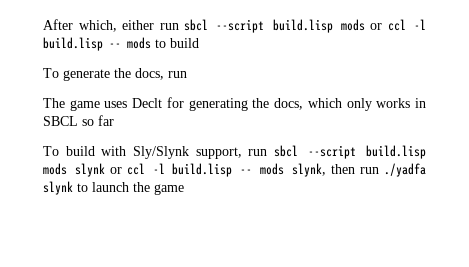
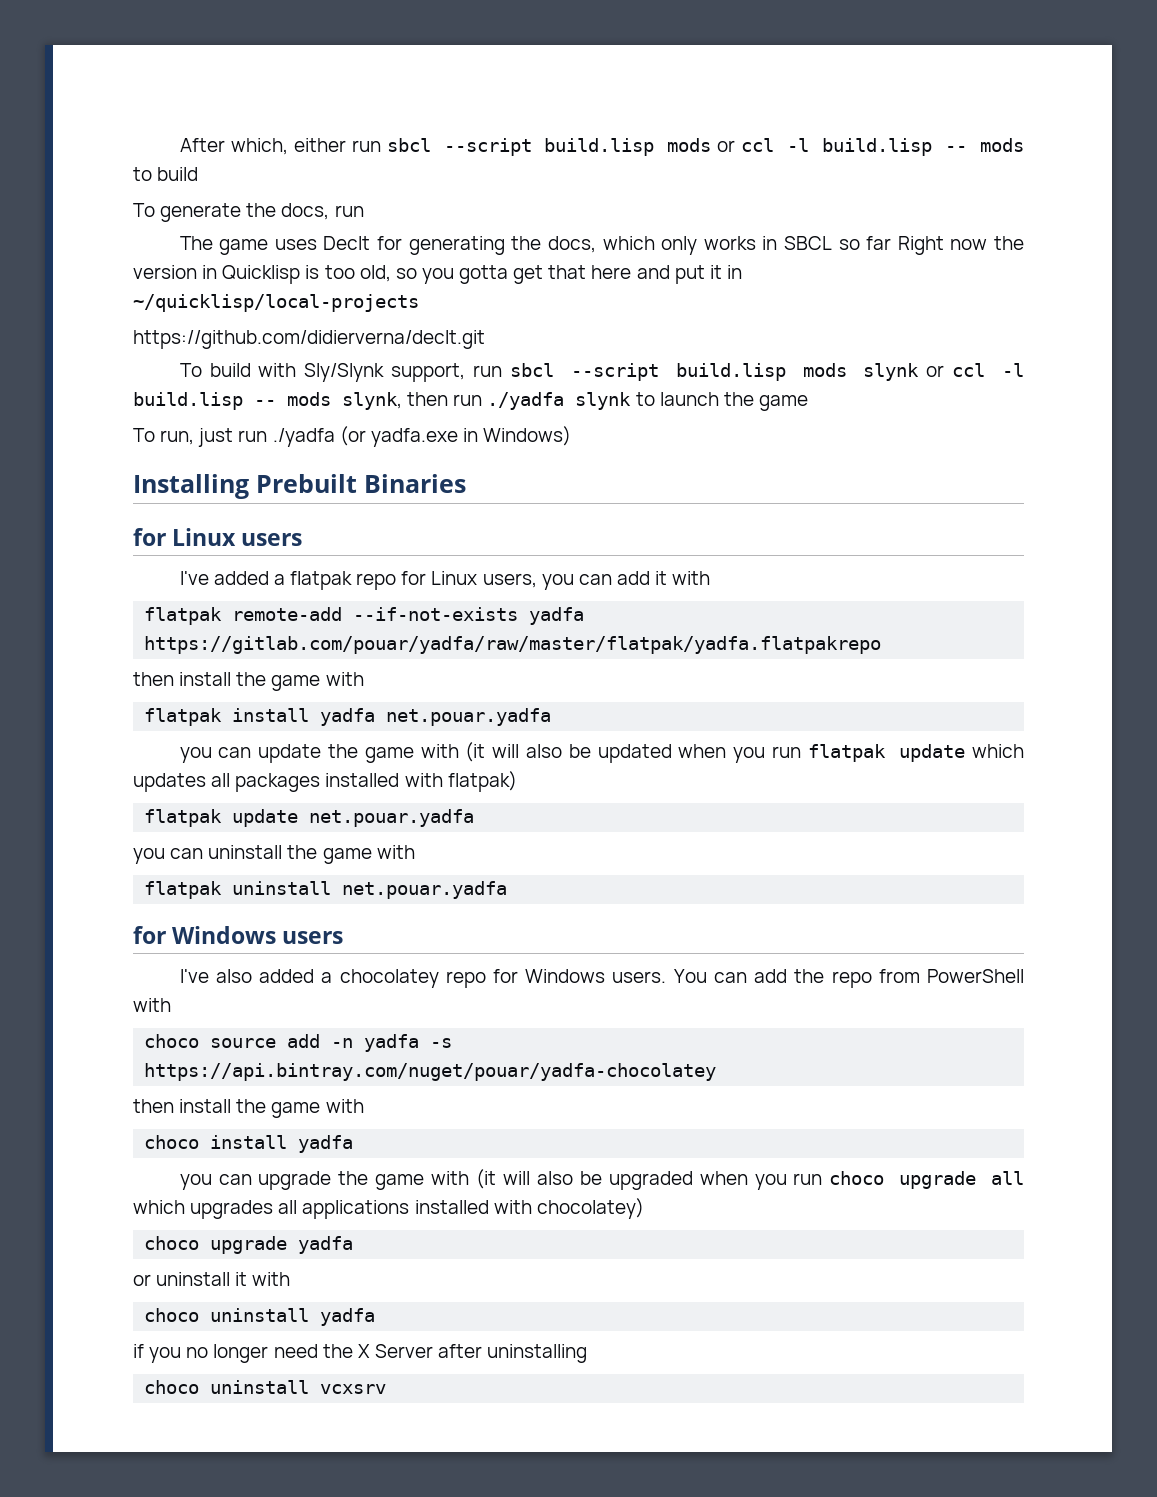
- The game uses Declt for generating the docs, which only works in SBCL so far
+ The game uses Declt for generating the docs, which only works in SBCL so far Right now the version in Quicklisp is too old, so you gotta get that here and put it in ~/quicklisp/local-projects
+ https://github.com/didierverna/declt.git
+ To run, just run ./yadfa (or yadfa.exe in Windows)
+ Installing Prebuilt Binaries
+ for Linux users
+ I've added a flatpak repo for Linux users, you can add it with
+ flatpak remote-add --if-not-exists yadfa https://gitlab.com/pouar/yadfa/raw/master/flatpak/yadfa.flatpakrepo
+ then install the game with
+ flatpak install yadfa net.pouar.yadfa
+ you can update the game with (it will also be updated when you run flatpak update which updates all packages installed with flatpak)
+ flatpak update net.pouar.yadfa
+ you can uninstall the game with
+ flatpak uninstall net.pouar.yadfa
+ for Windows users
+ I've also added a chocolatey repo for Windows users. You can add the repo from PowerShell with
+ choco source add -n yadfa -s https://api.bintray.com/nuget/pouar/yadfa-chocolatey
+ then install the game with
+ choco install yadfa
+ you can upgrade the game with (it will also be upgraded when you run choco upgrade all which upgrades all applications installed with chocolatey)
+ choco upgrade yadfa
+ or uninstall it with
+ choco uninstall yadfa
+ if you no longer need the X Server after uninstalling
+ choco uninstall vcxsrv

